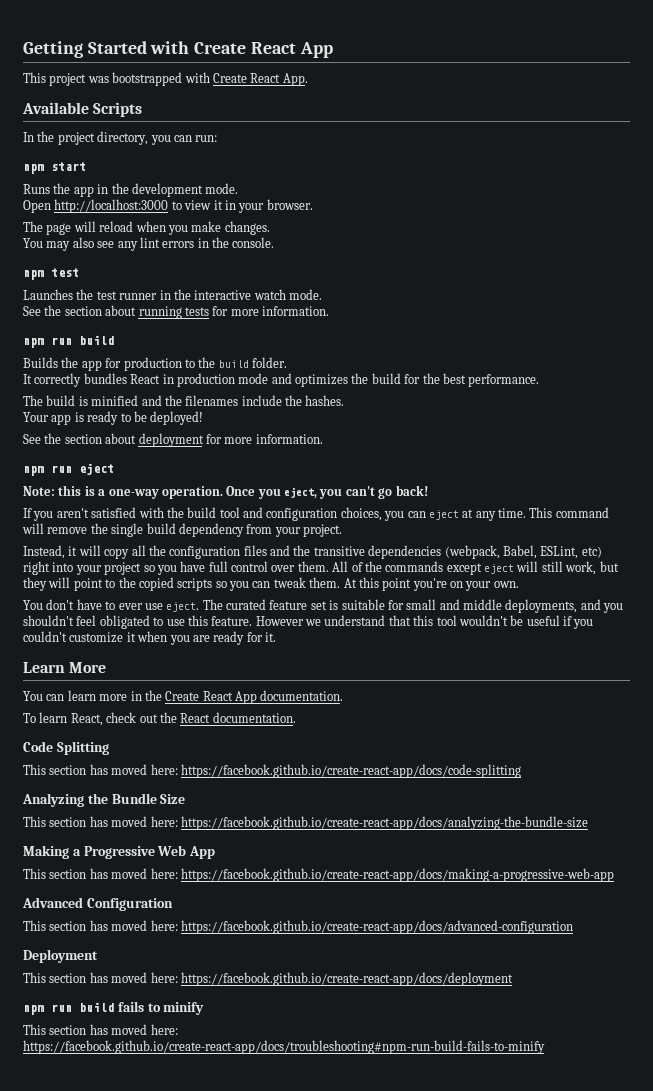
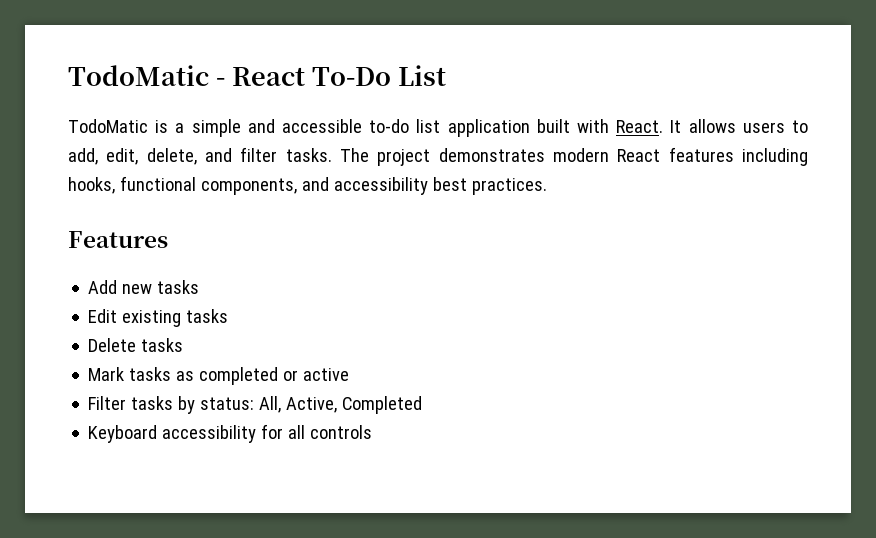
- Getting Started with Create React App
- This project was bootstrapped with Create React App.
- Available Scripts
- In the project directory, you can run:
- npm start
- Runs the app in the development mode.
- Open http://localhost:3000 to view it in your browser.
- The page will reload when you make changes.
- You may also see any lint errors in the console.
- npm test
- Launches the test runner in the interactive watch mode.
- See the section about running tests for more information.
- npm run build
- Builds the app for production to the build folder.
- It correctly bundles React in production mode and optimizes the build for the best performance.
- The build is minified and the filenames include the hashes.
- Your app is ready to be deployed!
- See the section about deployment for more information.
- npm run eject
- Note: this is a one-way operation. Once you eject, you can't go back!
- If you aren't satisfied with the build tool and configuration choices, you can eject at any time. This command will remove the single build dependency from your project.
- Instead, it will copy all the configuration files and the transitive dependencies (webpack, Babel, ESLint, etc) right into your project so you have full control over them. All of the commands except eject will still work, but they will point to the copied scripts so you can tweak them. At this point you're on your own.
- You don't have to ever use eject. The curated feature set is suitable for small and middle deployments, and you shouldn't feel obligated to use this feature. However we understand that this tool wouldn't be useful if you couldn't customize it when you are ready for it.
- Learn More
- You can learn more in the Create React App documentation.
- To learn React, check out the React documentation.
- Code Splitting
- This section has moved here: https://facebook.github.io/create-react-app/docs/code-splitting
- Analyzing the Bundle Size
- This section has moved here: https://facebook.github.io/create-react-app/docs/analyzing-the-bundle-size
- Making a Progressive Web App
- This section has moved here: https://facebook.github.io/create-react-app/docs/making-a-progressive-web-app
- Advanced Configuration
- This section has moved here: https://facebook.github.io/create-react-app/docs/advanced-configuration
- Deployment
- This section has moved here: https://facebook.github.io/create-react-app/docs/deployment
- npm run build fails to minify
- This section has moved here: https://facebook.github.io/create-react-app/docs/troubleshooting#npm-run-build-fails-to-minify
+ TodoMatic - React To-Do List
+ TodoMatic is a simple and accessible to-do list application built with React. It allows users to add, edit, delete, and filter tasks. The project demonstrates modern React features including hooks, functional components, and accessibility best practices.
+ Features
+ Add new tasks
+ Edit existing tasks
+ Delete tasks
+ Mark tasks as completed or active
+ Filter tasks by status: All, Active, Completed
+ Keyboard accessibility for all controls

